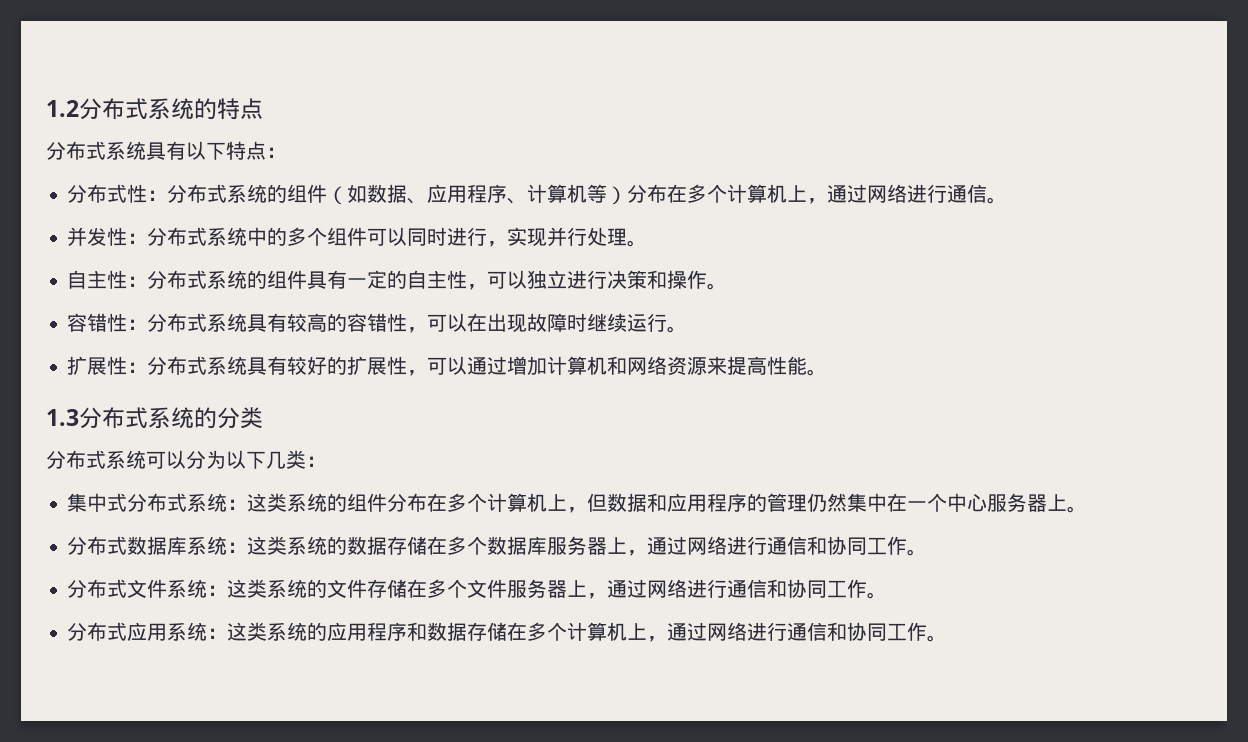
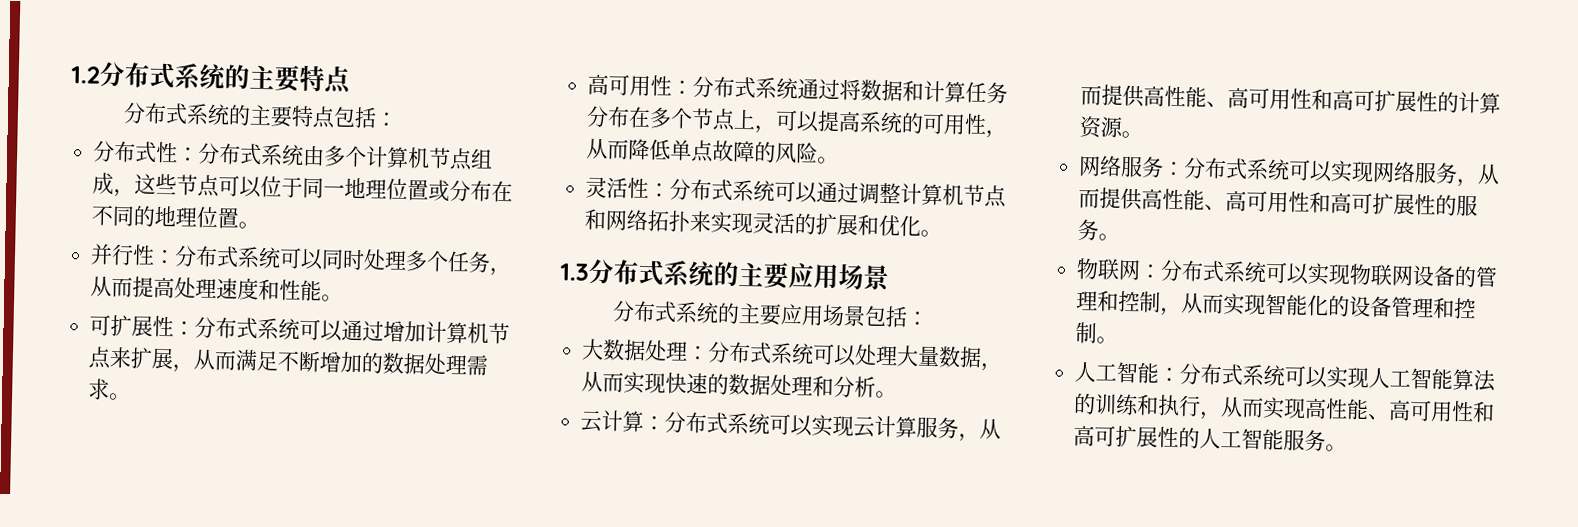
- 1.2分布式系统的特点
+ 1.2分布式系统的主要特点
- 分布式系统具有以下特点：
+ 分布式系统的主要特点包括：
- 分布式性：分布式系统的组件（如数据、应用程序、计算机等）分布在多个计算机上，通过网络进行通信。
+ 分布式性：分布式系统由多个计算机节点组成，这些节点可以位于同一地理位置或分布在不同的地理位置。
- 并发性：分布式系统中的多个组件可以同时进行，实现并行处理。
- 自主性：分布式系统的组件具有一定的自主性，可以独立进行决策和操作。
- 容错性：分布式系统具有较高的容错性，可以在出现故障时继续运行。
- 扩展性：分布式系统具有较好的扩展性，可以通过增加计算机和网络资源来提高性能。
+ 并行性：分布式系统可以同时处理多个任务，从而提高处理速度和性能。
+ 可扩展性：分布式系统可以通过增加计算机节点来扩展，从而满足不断增加的数据处理需求。
+ 高可用性：分布式系统通过将数据和计算任务分布在多个节点上，可以提高系统的可用性，从而降低单点故障的风险。
+ 灵活性：分布式系统可以通过调整计算机节点和网络拓扑来实现灵活的扩展和优化。
- 1.3分布式系统的分类
- 分布式系统可以分为以下几类：
- 集中式分布式系统：这类系统的组件分布在多个计算机上，但数据和应用程序的管理仍然集中在一个中心服务器上。
- 分布式数据库系统：这类系统的数据存储在多个数据库服务器上，通过网络进行通信和协同工作。
- 分布式文件系统：这类系统的文件存储在多个文件服务器上，通过网络进行通信和协同工作。
- 分布式应用系统：这类系统的应用程序和数据存储在多个计算机上，通过网络进行通信和协同工作。
+ 1.3分布式系统的主要应用场景
+ 分布式系统的主要应用场景包括：
+ 大数据处理：分布式系统可以处理大量数据，从而实现快速的数据处理和分析。
+ 云计算：分布式系统可以实现云计算服务，从而提供高性能、高可用性和高可扩展性的计算资源。
+ 网络服务：分布式系统可以实现网络服务，从而提供高性能、高可用性和高可扩展性的服务。
+ 物联网：分布式系统可以实现物联网设备的管理和控制，从而实现智能化的设备管理和控制。
+ 人工智能：分布式系统可以实现人工智能算法的训练和执行，从而实现高性能、高可用性和高可扩展性的人工智能服务。

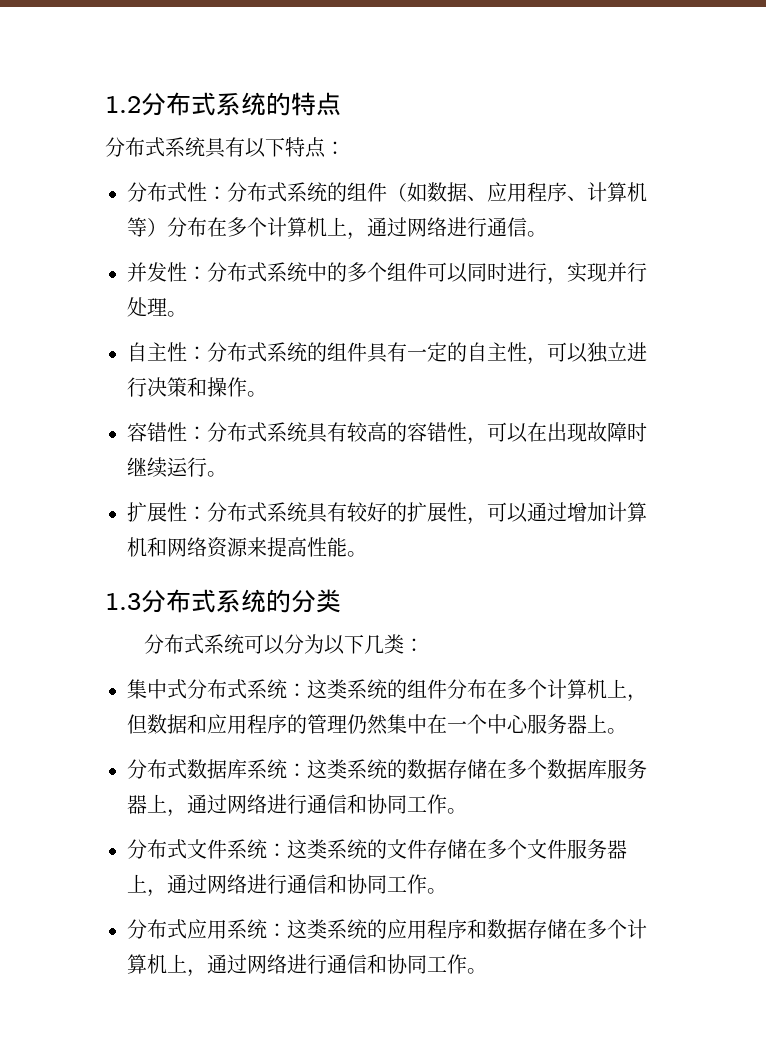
- 1.2分布式系统的主要特点
+ 1.2分布式系统的特点
- 分布式系统的主要特点包括：
+ 分布式系统具有以下特点：
- 分布式性：分布式系统由多个计算机节点组成，这些节点可以位于同一地理位置或分布在不同的地理位置。
+ 分布式性：分布式系统的组件（如数据、应用程序、计算机等）分布在多个计算机上，通过网络进行通信。
- 并行性：分布式系统可以同时处理多个任务，从而提高处理速度和性能。
- 可扩展性：分布式系统可以通过增加计算机节点来扩展，从而满足不断增加的数据处理需求。
- 高可用性：分布式系统通过将数据和计算任务分布在多个节点上，可以提高系统的可用性，从而降低单点故障的风险。
- 灵活性：分布式系统可以通过调整计算机节点和网络拓扑来实现灵活的扩展和优化。
+ 并发性：分布式系统中的多个组件可以同时进行，实现并行处理。
+ 自主性：分布式系统的组件具有一定的自主性，可以独立进行决策和操作。
+ 容错性：分布式系统具有较高的容错性，可以在出现故障时继续运行。
+ 扩展性：分布式系统具有较好的扩展性，可以通过增加计算机和网络资源来提高性能。
- 1.3分布式系统的主要应用场景
- 分布式系统的主要应用场景包括：
- 大数据处理：分布式系统可以处理大量数据，从而实现快速的数据处理和分析。
- 云计算：分布式系统可以实现云计算服务，从而提供高性能、高可用性和高可扩展性的计算资源。
- 网络服务：分布式系统可以实现网络服务，从而提供高性能、高可用性和高可扩展性的服务。
- 物联网：分布式系统可以实现物联网设备的管理和控制，从而实现智能化的设备管理和控制。
- 人工智能：分布式系统可以实现人工智能算法的训练和执行，从而实现高性能、高可用性和高可扩展性的人工智能服务。
+ 1.3分布式系统的分类
+ 分布式系统可以分为以下几类：
+ 集中式分布式系统：这类系统的组件分布在多个计算机上，但数据和应用程序的管理仍然集中在一个中心服务器上。
+ 分布式数据库系统：这类系统的数据存储在多个数据库服务器上，通过网络进行通信和协同工作。
+ 分布式文件系统：这类系统的文件存储在多个文件服务器上，通过网络进行通信和协同工作。
+ 分布式应用系统：这类系统的应用程序和数据存储在多个计算机上，通过网络进行通信和协同工作。

